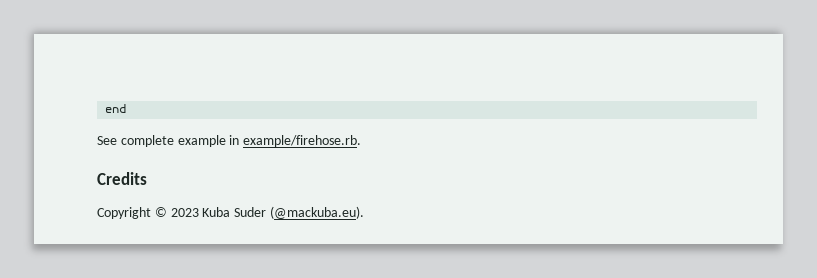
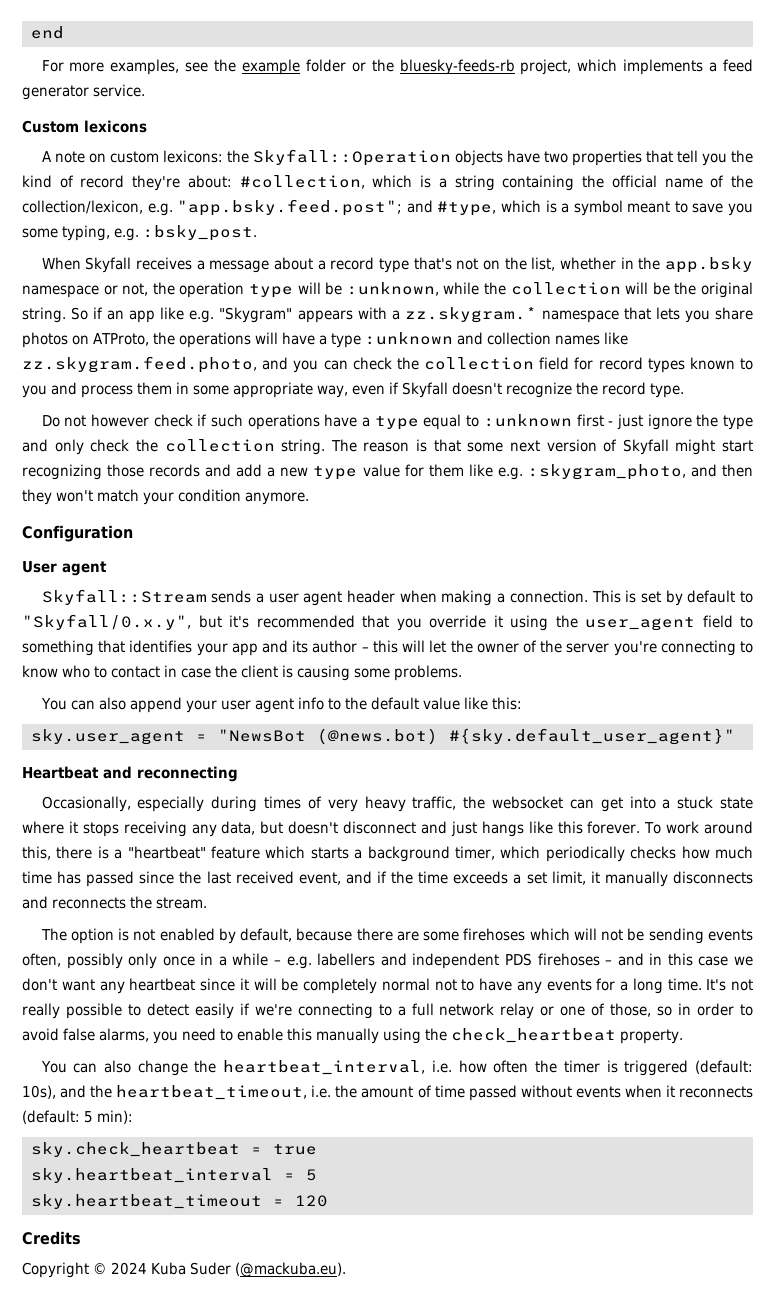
- See complete example in example/firehose.rb.
+ For more examples, see the example folder or the bluesky-feeds-rb project, which implements a feed generator service.
+ Custom lexicons
+ A note on custom lexicons: the Skyfall::Operation objects have two properties that tell you the kind of record they're about: #collection, which is a string containing the official name of the collection/lexicon, e.g. "app.bsky.feed.post"; and #type, which is a symbol meant to save you some typing, e.g. :bsky_post.
+ When Skyfall receives a message about a record type that's not on the list, whether in the app.bsky namespace or not, the operation type will be :unknown, while the collection will be the original string. So if an app like e.g. "Skygram" appears with a zz.skygram.* namespace that lets you share photos on ATProto, the operations will have a type :unknown and collection names like zz.skygram.feed.photo, and you can check the collection field for record types known to you and process them in some appropriate way, even if Skyfall doesn't recognize the record type.
+ Do not however check if such operations have a type equal to :unknown first - just ignore the type and only check the collection string. The reason is that some next version of Skyfall might start recognizing those records and add a new type value for them like e.g. :skygram_photo, and then they won't match your condition anymore.
+ Configuration
+ User agent
+ Skyfall::Stream sends a user agent header when making a connection. This is set by default to "Skyfall/0.x.y", but it's recommended that you override it using the user_agent field to something that identifies your app and its author – this will let the owner of the server you're connecting to know who to contact in case the client is causing some problems.
+ You can also append your user agent info to the default value like this:
+ sky.user_agent = "NewsBot (@news.bot) #{sky.default_user_agent}"
+ Heartbeat and reconnecting
+ Occasionally, especially during times of very heavy traffic, the websocket can get into a stuck state where it stops receiving any data, but doesn't disconnect and just hangs like this forever. To work around this, there is a "heartbeat" feature which starts a background timer, which periodically checks how much time has passed since the last received event, and if the time exceeds a set limit, it manually disconnects and reconnects the stream.
+ The option is not enabled by default, because there are some firehoses which will not be sending events often, possibly only once in a while – e.g. labellers and independent PDS firehoses – and in this case we don't want any heartbeat since it will be completely normal not to have any events for a long time. It's not really possible to detect easily if we're connecting to a full network relay or one of those, so in order to avoid false alarms, you need to enable this manually using the check_heartbeat property.
+ You can also change the heartbeat_interval, i.e. how often the timer is triggered (default: 10s), and the heartbeat_timeout, i.e. the amount of time passed without events when it reconnects (default: 5 min):
+ sky.check_heartbeat = true
+ sky.heartbeat_interval = 5
+ sky.heartbeat_timeout = 120
- Copyright © 2023 Kuba Suder (@mackuba.eu).
+ Copyright © 2024 Kuba Suder (@mackuba.eu).

